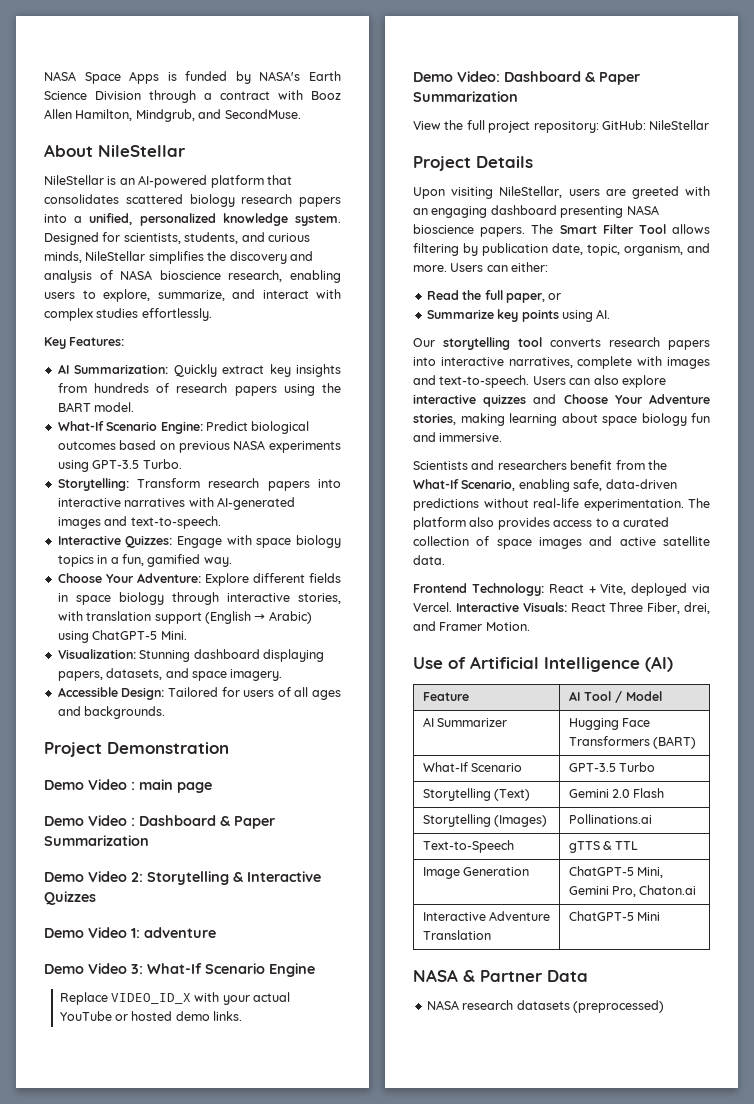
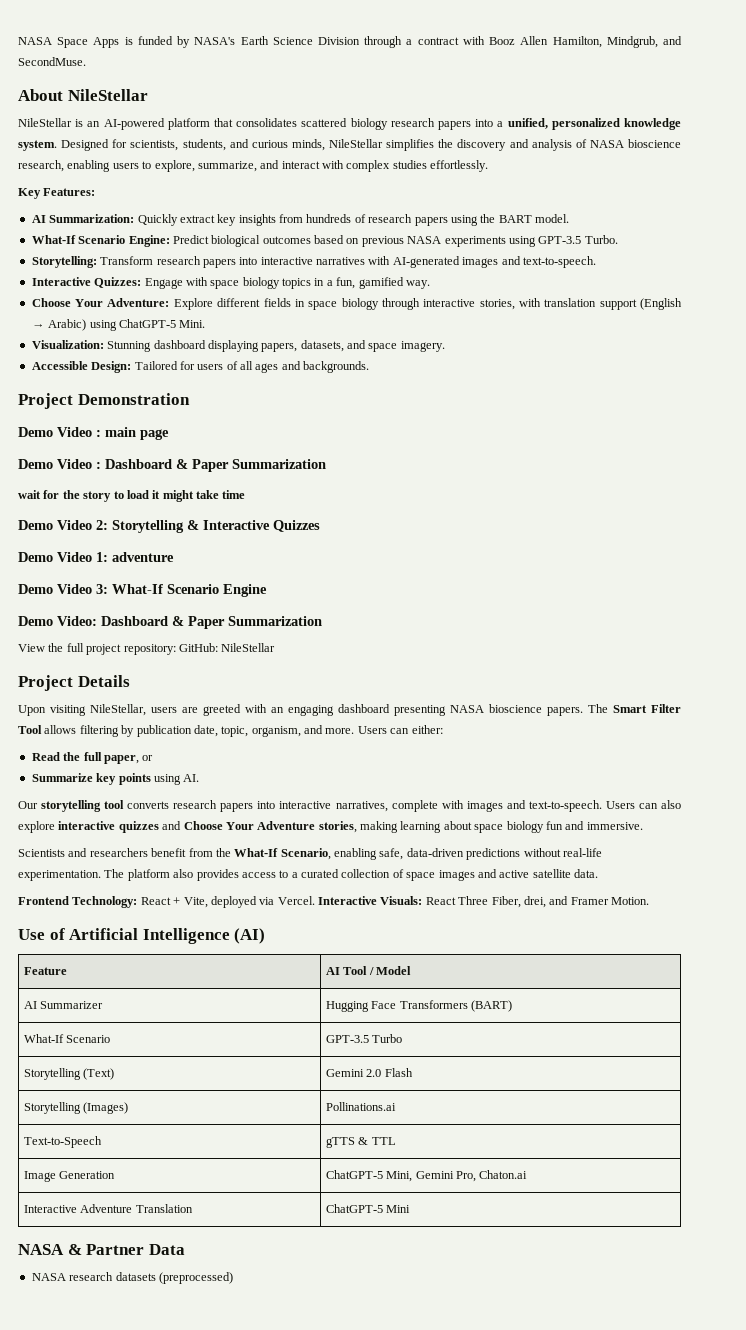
+ wait for the story to load it might take time
- Replace VIDEO_ID_X with your actual YouTube or hosted demo links.

